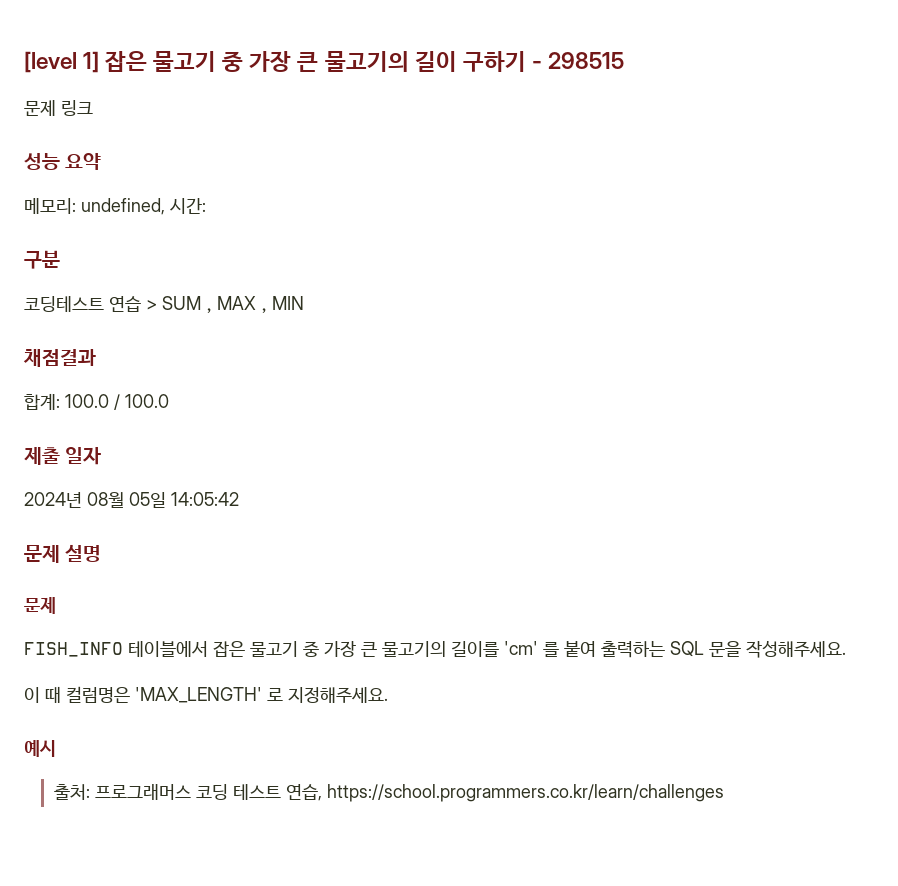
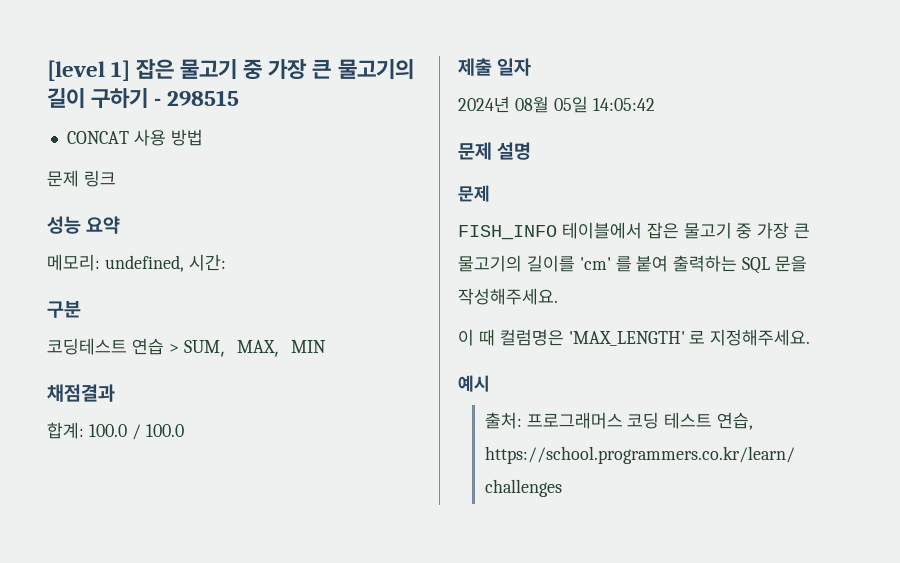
+ CONCAT 사용 방법

